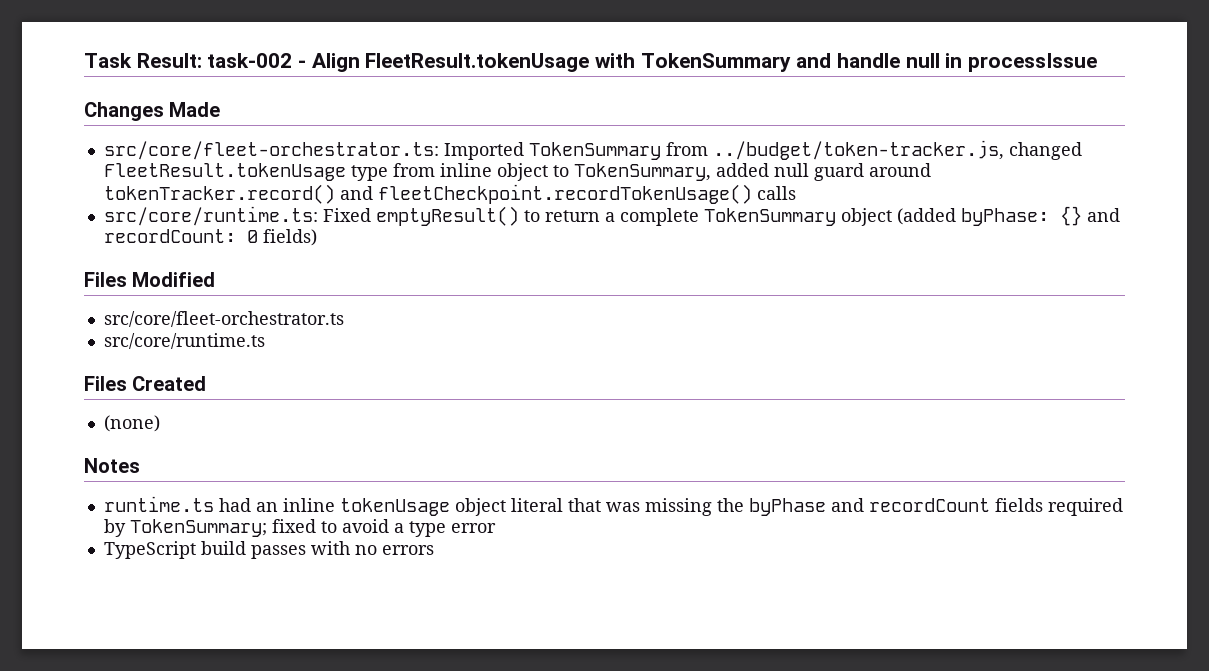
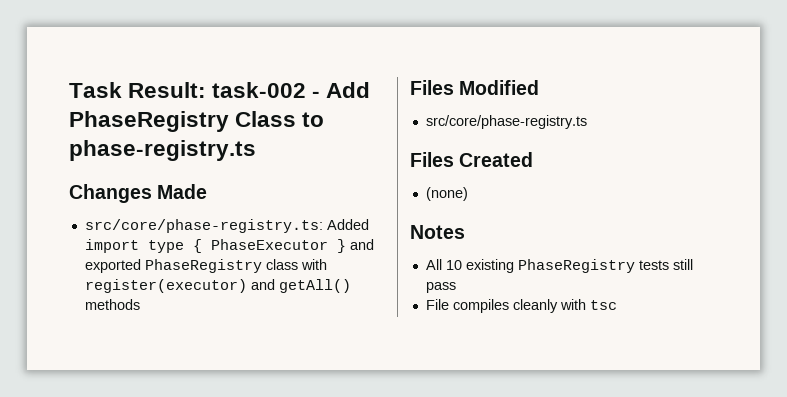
- Task Result: task-002 - Align FleetResult.tokenUsage with TokenSummary and handle null in processIssue
+ Task Result: task-002 - Add PhaseRegistry Class to phase-registry.ts
  Changes Made
- src/core/fleet-orchestrator.ts: Imported TokenSummary from ../budget/token-tracker.js, changed FleetResult.tokenUsage type from inline object to TokenSummary, added null guard around tokenTracker.record() and fleetCheckpoint.recordTokenUsage() calls
- src/core/runtime.ts: Fixed emptyResult() to return a complete TokenSummary object (added byPhase: {} and recordCount: 0 fields)
+ src/core/phase-registry.ts: Added import type { PhaseExecutor } and exported PhaseRegistry class with register(executor) and getAll() methods
- src/core/fleet-orchestrator.ts
- src/core/runtime.ts
+ src/core/phase-registry.ts
- runtime.ts had an inline tokenUsage object literal that was missing the byPhase and recordCount fields required by TokenSummary; fixed to avoid a type error
- TypeScript build passes with no errors
+ All 10 existing PhaseRegistry tests still pass
+ File compiles cleanly with tsc

